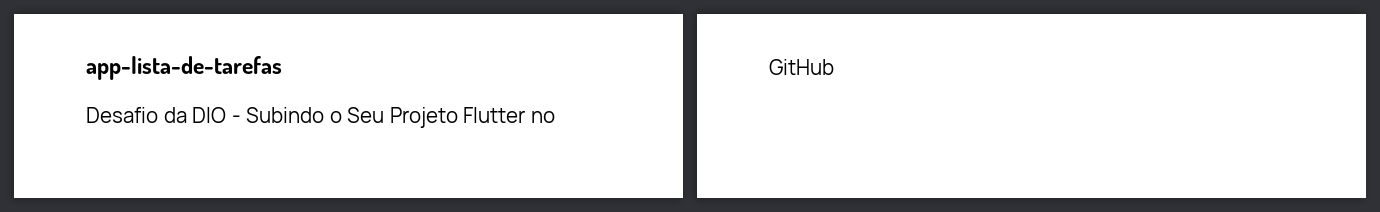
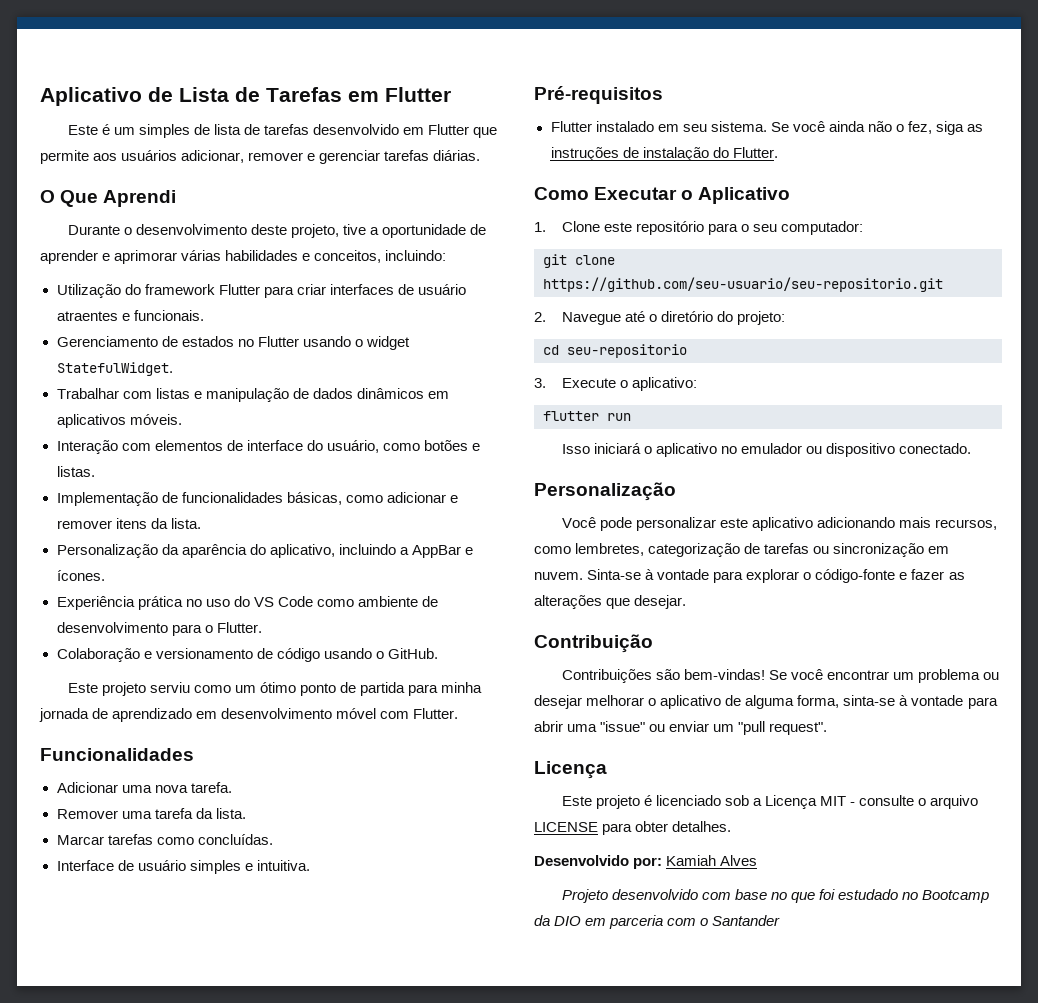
- app-lista-de-tarefas
- Desafio da DIO - Subindo o Seu Projeto Flutter no GitHub
+ Aplicativo de Lista de Tarefas em Flutter
+ Este é um simples de lista de tarefas desenvolvido em Flutter que permite aos usuários adicionar, remover e gerenciar tarefas diárias.
+ O Que Aprendi
+ Durante o desenvolvimento deste projeto, tive a oportunidade de aprender e aprimorar várias habilidades e conceitos, incluindo:
+ Utilização do framework Flutter para criar interfaces de usuário atraentes e funcionais.
+ Gerenciamento de estados no Flutter usando o widget StatefulWidget.
+ Trabalhar com listas e manipulação de dados dinâmicos em aplicativos móveis.
+ Interação com elementos de interface do usuário, como botões e listas.
+ Implementação de funcionalidades básicas, como adicionar e remover itens da lista.
+ Personalização da aparência do aplicativo, incluindo a AppBar e ícones.
+ Experiência prática no uso do VS Code como ambiente de desenvolvimento para o Flutter.
+ Colaboração e versionamento de código usando o GitHub.
+ Este projeto serviu como um ótimo ponto de partida para minha jornada de aprendizado em desenvolvimento móvel com Flutter.
+ Funcionalidades
+ Adicionar uma nova tarefa.
+ Remover uma tarefa da lista.
+ Marcar tarefas como concluídas.
+ Interface de usuário simples e intuitiva.
+ Pré-requisitos
+ Flutter instalado em seu sistema. Se você ainda não o fez, siga as instruções de instalação do Flutter.
+ Como Executar o Aplicativo
+ 1. Clone este repositório para o seu computador:
+ git clone https://github.com/seu-usuario/seu-repositorio.git
+ 2. Navegue até o diretório do projeto:
+ cd seu-repositorio
+ 3. Execute o aplicativo:
+ flutter run
+ Isso iniciará o aplicativo no emulador ou dispositivo conectado.
+ Personalização
+ Você pode personalizar este aplicativo adicionando mais recursos, como lembretes, categorização de tarefas ou sincronização em nuvem. Sinta-se à vontade para explorar o código-fonte e fazer as alterações que desejar.
+ Contribuição
+ Contribuições são bem-vindas! Se você encontrar um problema ou desejar melhorar o aplicativo de alguma forma, sinta-se à vontade para abrir uma "issue" ou enviar um "pull request".
+ Licença
+ Este projeto é licenciado sob a Licença MIT - consulte o arquivo LICENSE para obter detalhes.
+ Desenvolvido por: Kamiah Alves
+ Projeto desenvolvido com base no que foi estudado no Bootcamp da DIO em parceria com o Santander

